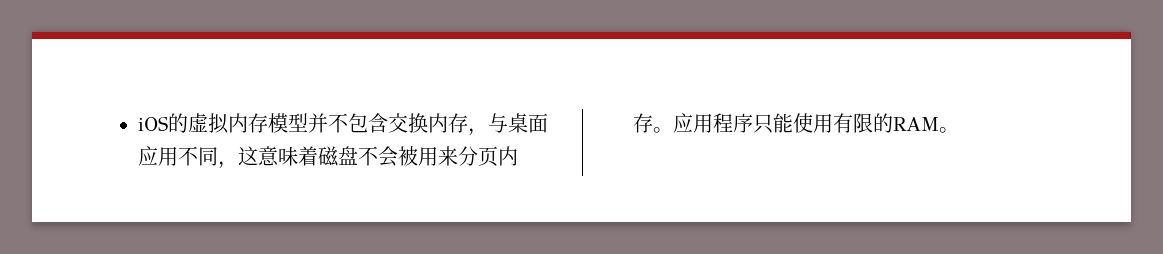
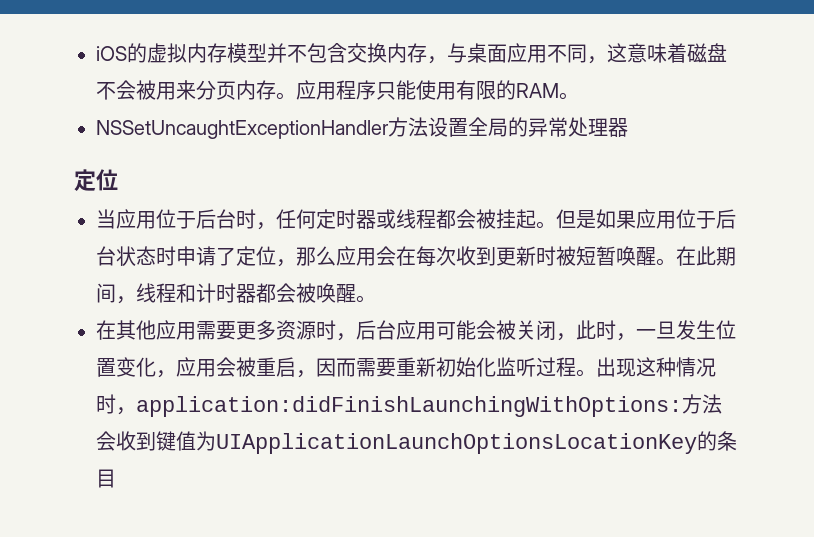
+ NSSetUncaughtExceptionHandler方法设置全局的异常处理器
+ 定位
+ 当应用位于后台时，任何定时器或线程都会被挂起。但是如果应用位于后台状态时申请了定位，那么应用会在每次收到更新时被短暂唤醒。在此期间，线程和计时器都会被唤醒。
+ 在其他应用需要更多资源时，后台应用可能会被关闭，此时，一旦发生位置变化，应用会被重启，因而需要重新初始化监听过程。出现这种情况时，application:didFinishLaunchingWithOptions:方法会收到键值为UIApplicationLaunchOptionsLocationKey的条目

